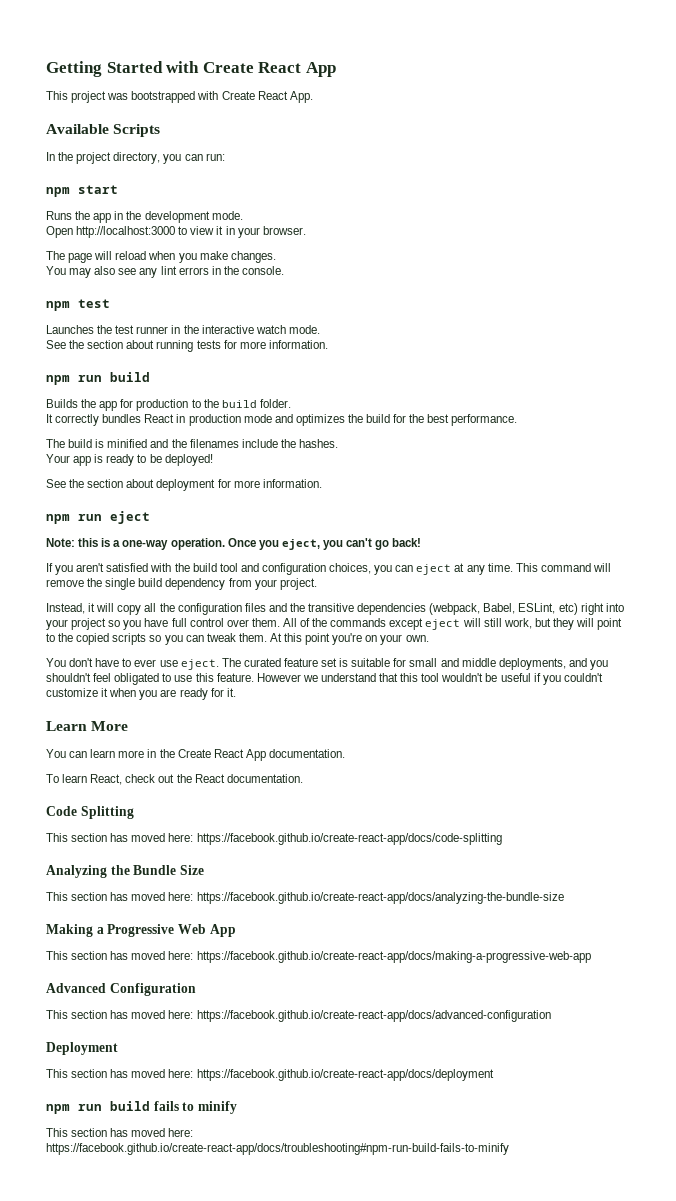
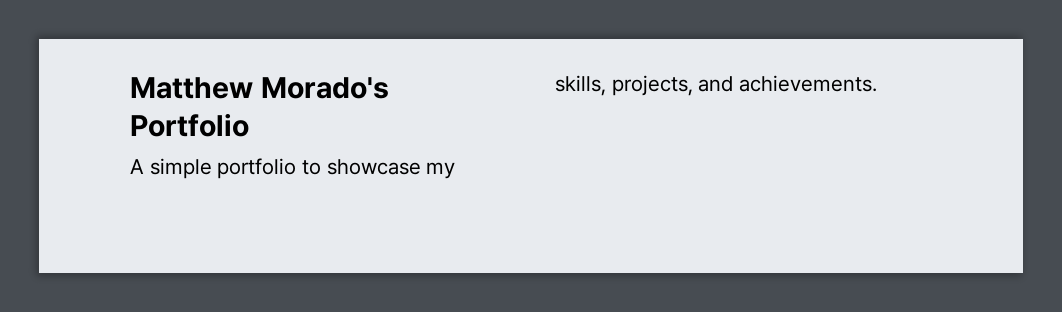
- Getting Started with Create React App
- This project was bootstrapped with Create React App.
- Available Scripts
- In the project directory, you can run:
- npm start
- Runs the app in the development mode.
- Open http://localhost:3000 to view it in your browser.
- The page will reload when you make changes.
- You may also see any lint errors in the console.
- npm test
- Launches the test runner in the interactive watch mode.
- See the section about running tests for more information.
- npm run build
- Builds the app for production to the build folder.
- It correctly bundles React in production mode and optimizes the build for the best performance.
- The build is minified and the filenames include the hashes.
- Your app is ready to be deployed!
- See the section about deployment for more information.
- npm run eject
- Note: this is a one-way operation. Once you eject, you can't go back!
- If you aren't satisfied with the build tool and configuration choices, you can eject at any time. This command will remove the single build dependency from your project.
- Instead, it will copy all the configuration files and the transitive dependencies (webpack, Babel, ESLint, etc) right into your project so you have full control over them. All of the commands except eject will still work, but they will point to the copied scripts so you can tweak them. At this point you're on your own.
- You don't have to ever use eject. The curated feature set is suitable for small and middle deployments, and you shouldn't feel obligated to use this feature. However we understand that this tool wouldn't be useful if you couldn't customize it when you are ready for it.
- Learn More
- You can learn more in the Create React App documentation.
- To learn React, check out the React documentation.
- Code Splitting
- This section has moved here: https://facebook.github.io/create-react-app/docs/code-splitting
- Analyzing the Bundle Size
- This section has moved here: https://facebook.github.io/create-react-app/docs/analyzing-the-bundle-size
- Making a Progressive Web App
- This section has moved here: https://facebook.github.io/create-react-app/docs/making-a-progressive-web-app
- Advanced Configuration
- This section has moved here: https://facebook.github.io/create-react-app/docs/advanced-configuration
- Deployment
- This section has moved here: https://facebook.github.io/create-react-app/docs/deployment
- npm run build fails to minify
- This section has moved here: https://facebook.github.io/create-react-app/docs/troubleshooting#npm-run-build-fails-to-minify
+ Matthew Morado's Portfolio
+ A simple portfolio to showcase my skills, projects, and achievements.

